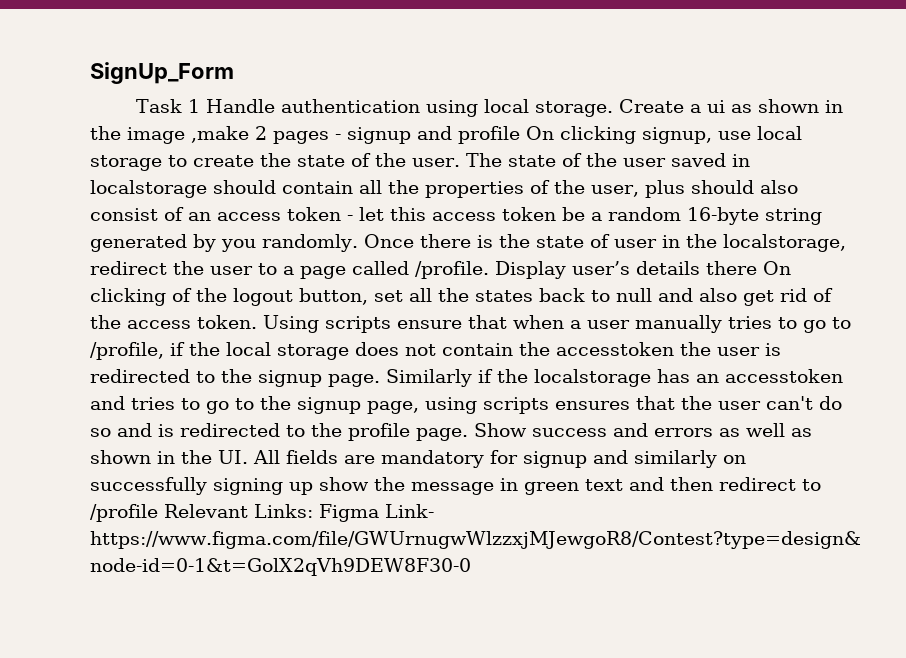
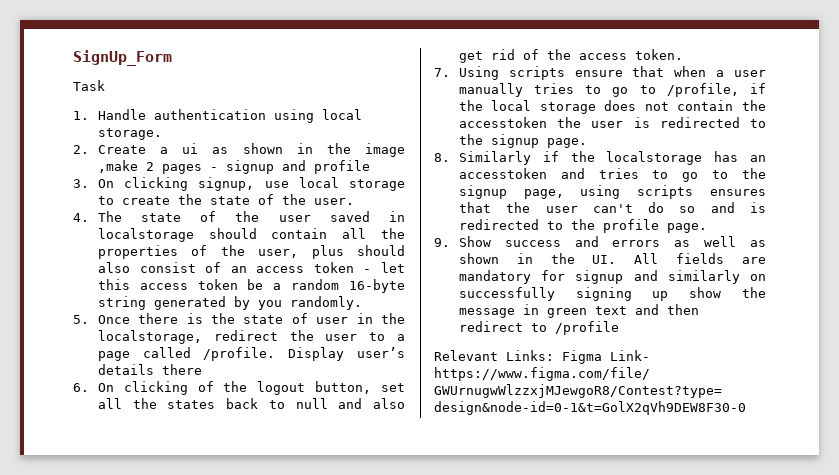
- Task 1 Handle authentication using local storage. Create a ui as shown in the image ,make 2 pages - signup and profile On clicking signup, use local storage to create the state of the user. The state of the user saved in localstorage should contain all the properties of the user, plus should also consist of an access token - let this access token be a random 16-byte string generated by you randomly. Once there is the state of user in the localstorage, redirect the user to a page called /profile.
+ Task
+ 1. Handle authentication using local storage.
+ 2. Create a ui as shown in the image ,make 2 pages - signup and profile
+ 3. On clicking signup, use local storage to create the state of the user.
+ 4. The state of the user saved in localstorage should contain all the properties of the user, plus should also consist of an access token - let this access token be a random 16-byte string generated by you randomly.
+ 5. Once there is the state of user in the localstorage, redirect the user to a page called /profile.
- Display user’s details there On clicking of the logout button, set all the states back to null and also get rid of the access token. Using scripts ensure that when a user manually tries to go to /profile, if the local storage does not contain the accesstoken the user is redirected to the signup page. Similarly if the localstorage has an accesstoken and tries to go to the signup page, using scripts ensures that the user can't do so and is redirected to the profile page. Show success and errors as well as shown in the UI. All fields are mandatory for signup and similarly on successfully signing up show the message in green text and then redirect to /profile Relevant Links:
+ Display user’s details there
+ 6. On clicking of the logout button, set all the states back to null and also get rid of the access token.
+ 7. Using scripts ensure that when a user manually tries to go to /profile, if the local storage does not contain the accesstoken the user is redirected to the signup page.
+ 8. Similarly if the localstorage has an accesstoken and tries to go to the signup page, using scripts ensures that the user can't do so and is redirected to the profile page.
+ 9. Show success and errors as well as shown in the UI. All fields are mandatory for signup and similarly on successfully signing up show the message in green text and then redirect to /profile
+ Relevant Links:

